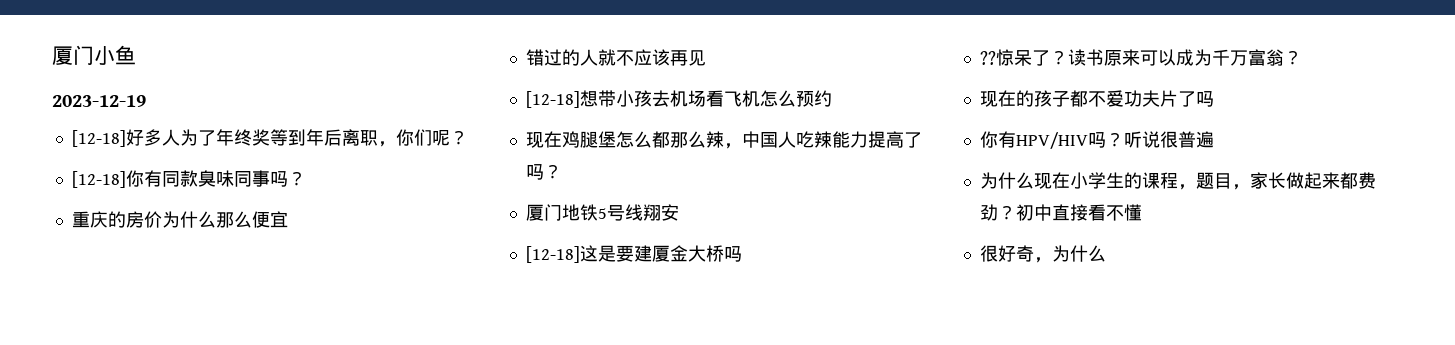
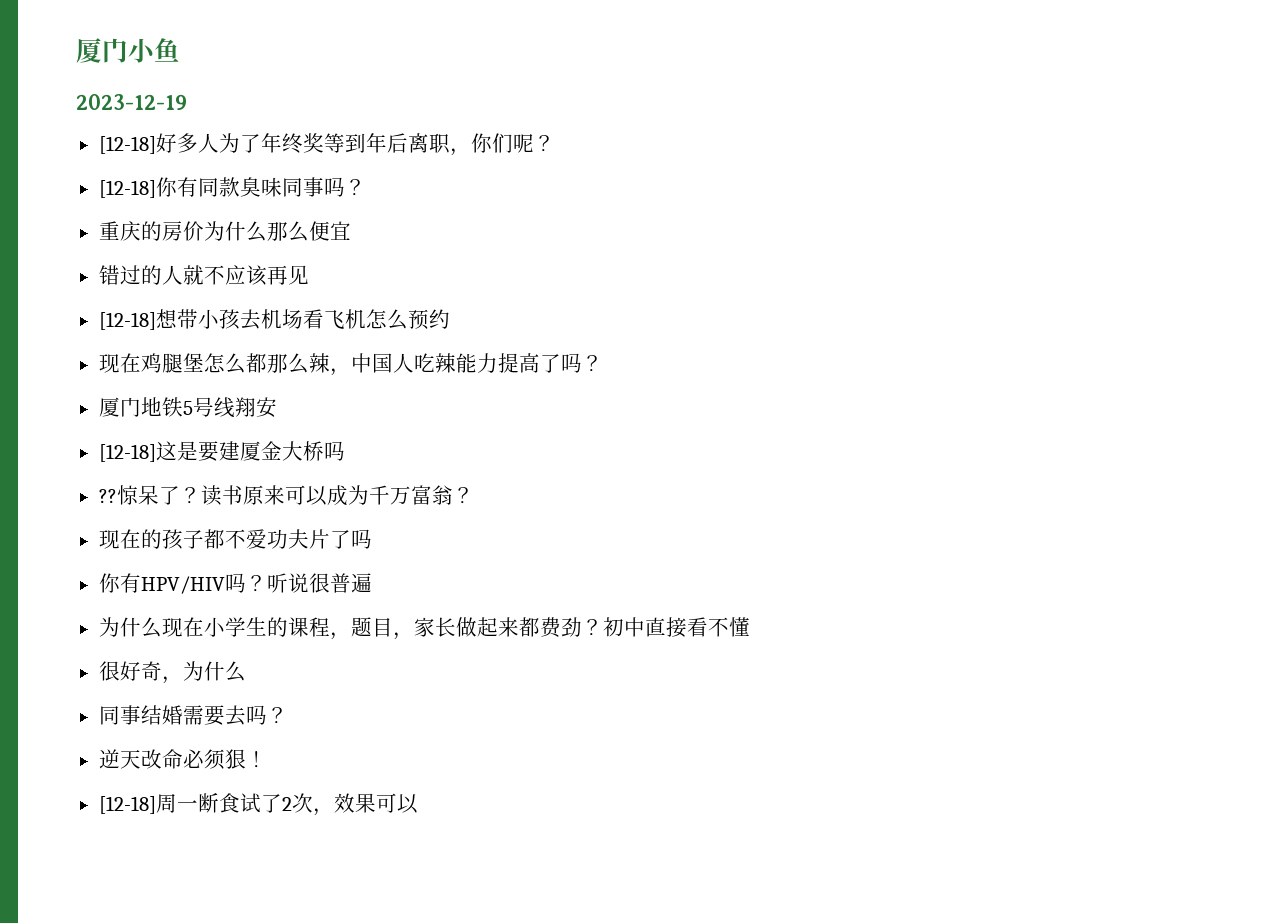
+ 同事结婚需要去吗？
+ 逆天改命必须狠！
+ [12-18]周一断食试了2次，效果可以

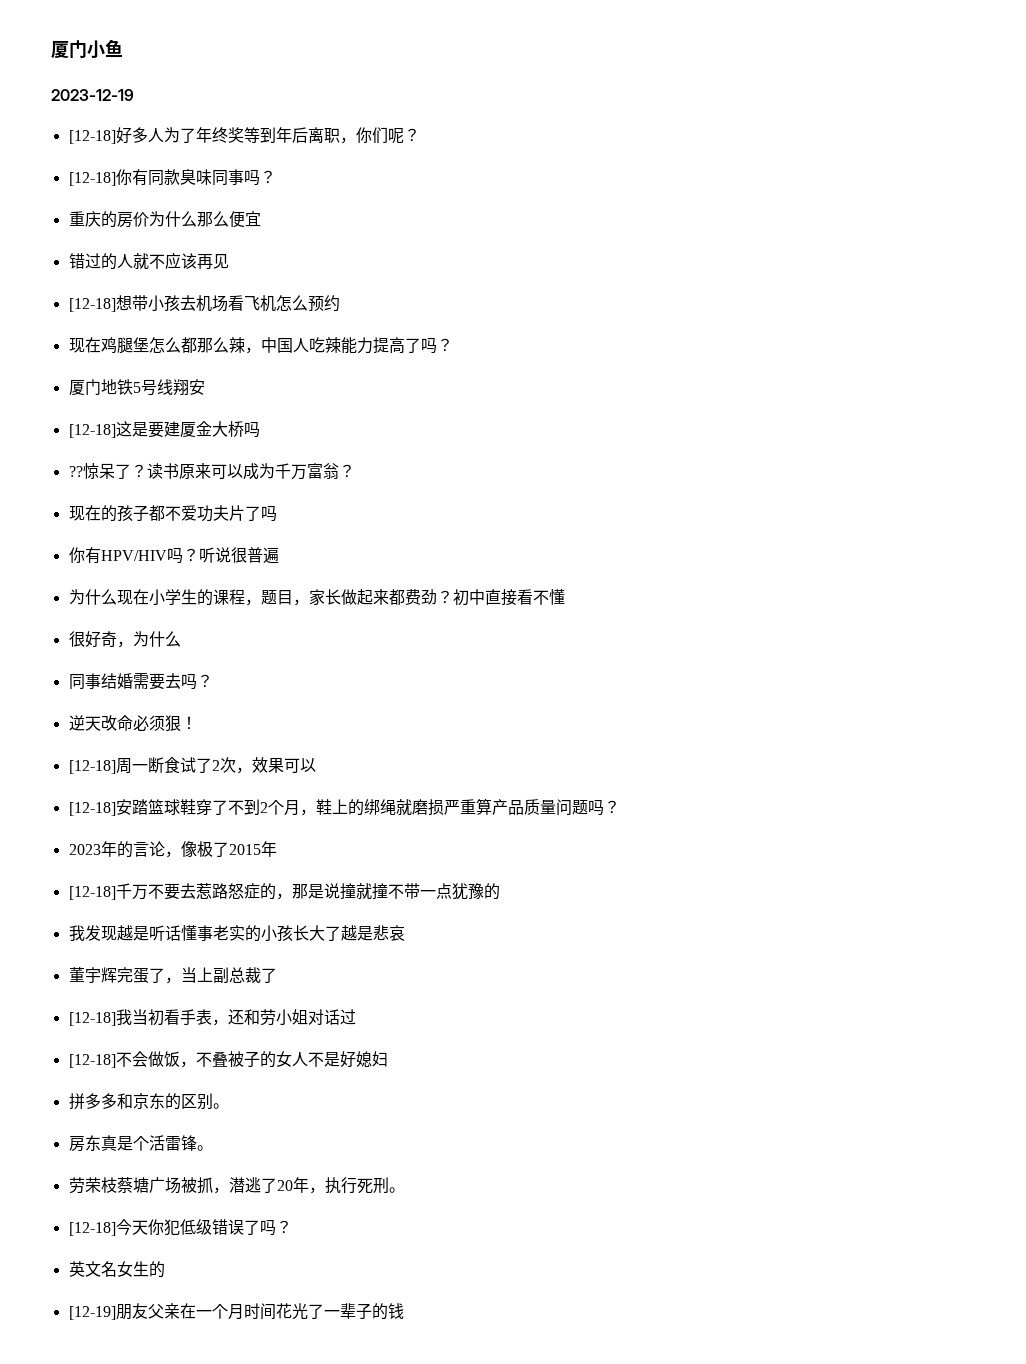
+ [12-18]安踏篮球鞋穿了不到2个月，鞋上的绑绳就磨损严重算产品质量问题吗？
+ 2023年的言论，像极了2015年
+ [12-18]千万不要去惹路怒症的，那是说撞就撞不带一点犹豫的
+ 我发现越是听话懂事老实的小孩长大了越是悲哀
+ 董宇辉完蛋了，当上副总裁了
+ [12-18]我当初看手表，还和劳小姐对话过
+ [12-18]不会做饭，不叠被子的女人不是好媳妇
+ 拼多多和京东的区别。
+ 房东真是个活雷锋。
+ 劳荣枝蔡塘广场被抓，潜逃了20年，执行死刑。
+ [12-18]今天你犯低级错误了吗？
+ 英文名女生的
+ [12-19]朋友父亲在一个月时间花光了一辈子的钱

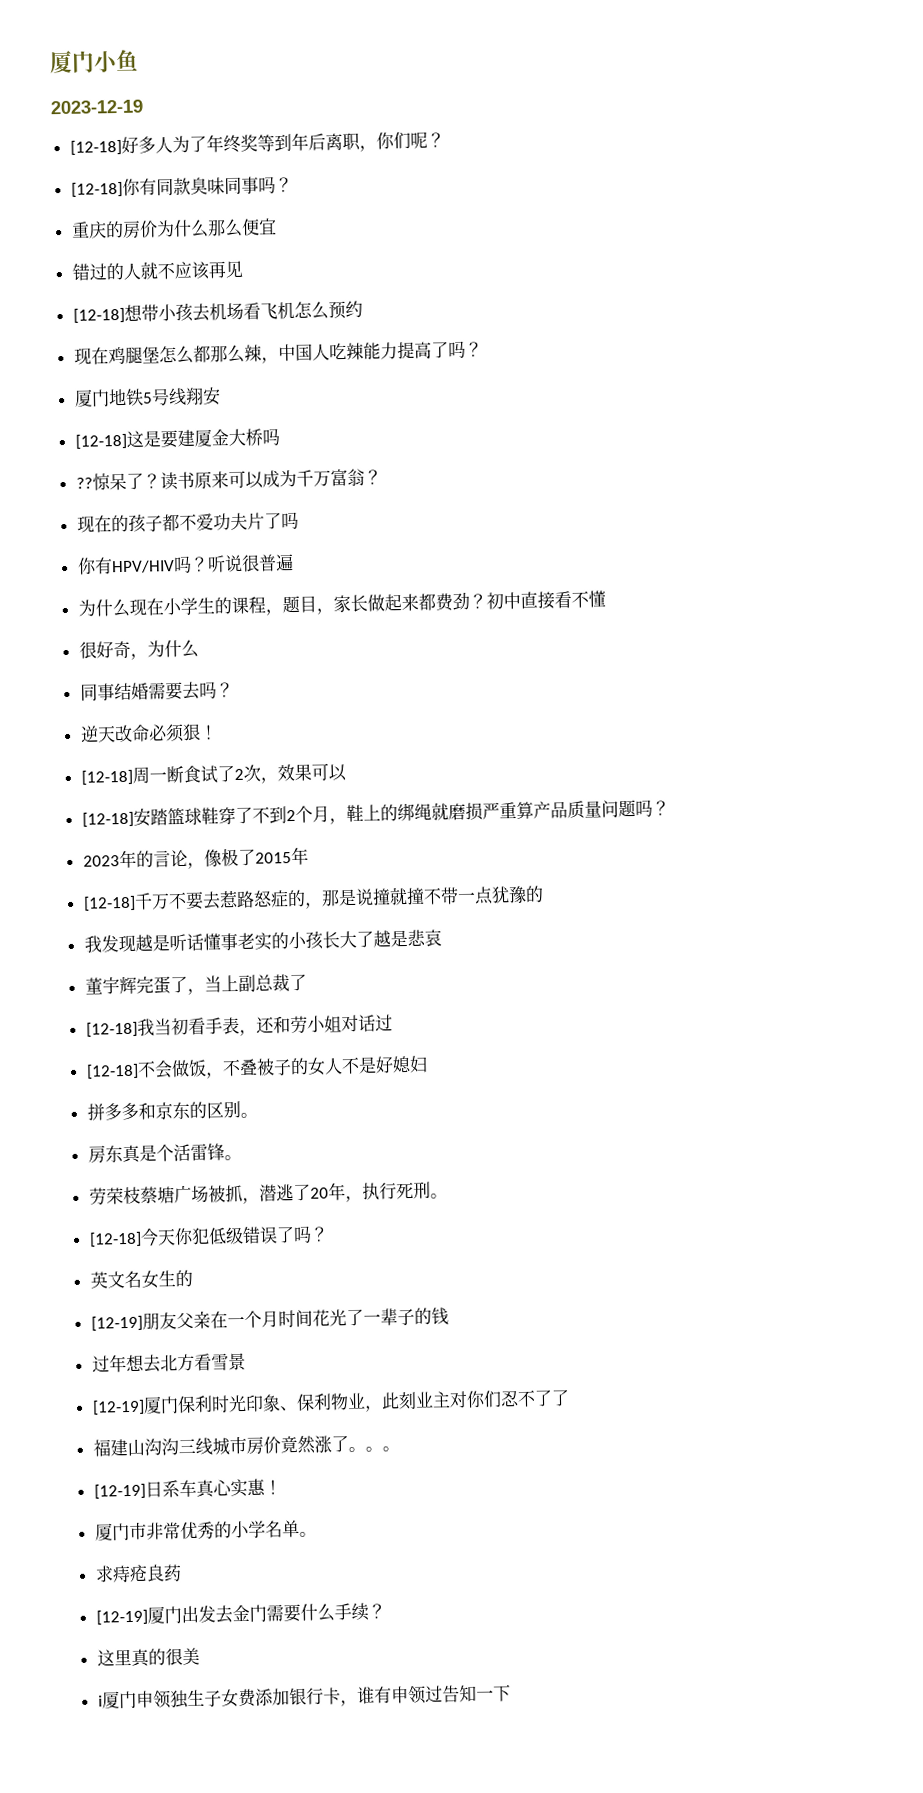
+ 过年想去北方看雪景
+ [12-19]厦门保利时光印象、保利物业，此刻业主对你们忍不了了
+ 福建山沟沟三线城市房价竟然涨了。。。
+ [12-19]日系车真心实惠！
+ 厦门市非常优秀的小学名单。
+ 求痔疮良药
+ [12-19]厦门出发去金门需要什么手续？
+ 这里真的很美
+ i厦门申领独生子女费添加银行卡，谁有申领过告知一下

